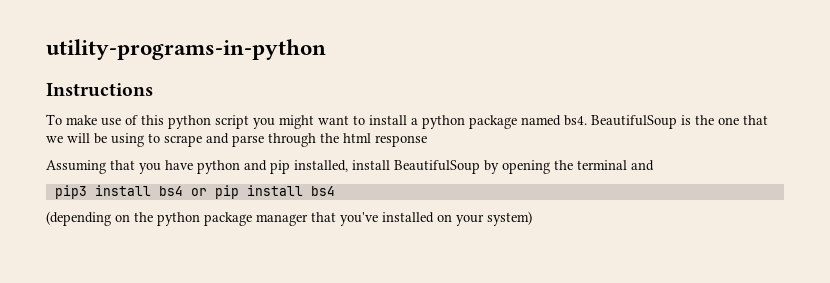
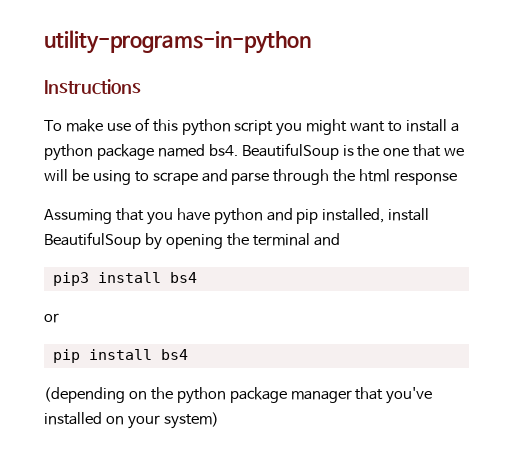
- pip3 install bs4 or pip install bs4
+ pip3 install bs4
+ or
+ pip install bs4

